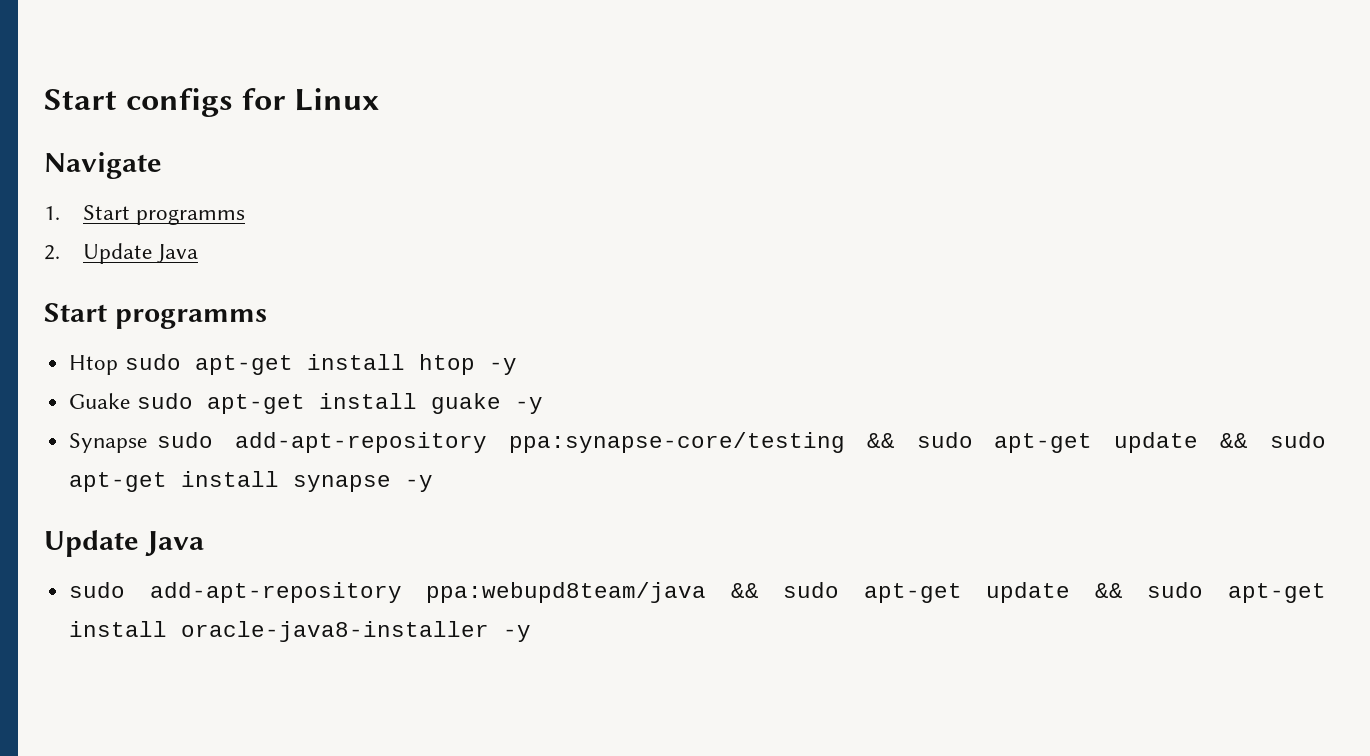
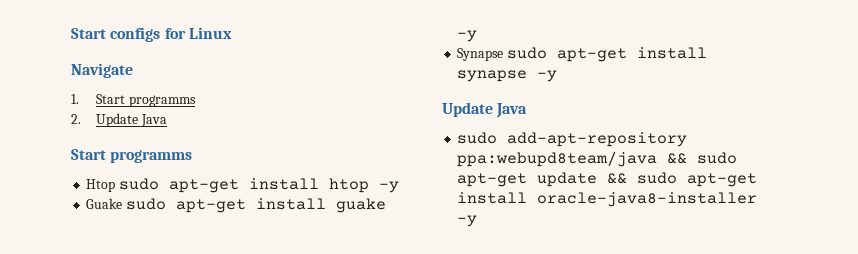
- Synapse sudo add-apt-repository ppa:synapse-core/testing && sudo apt-get update && sudo apt-get install synapse -y
+ Synapse sudo apt-get install synapse -y

